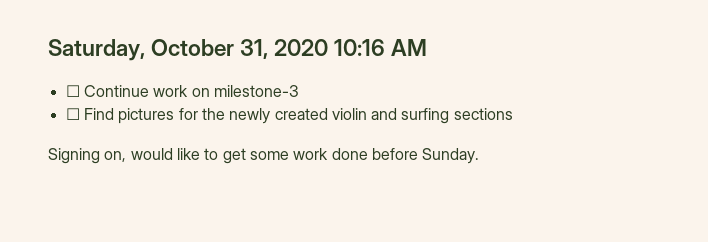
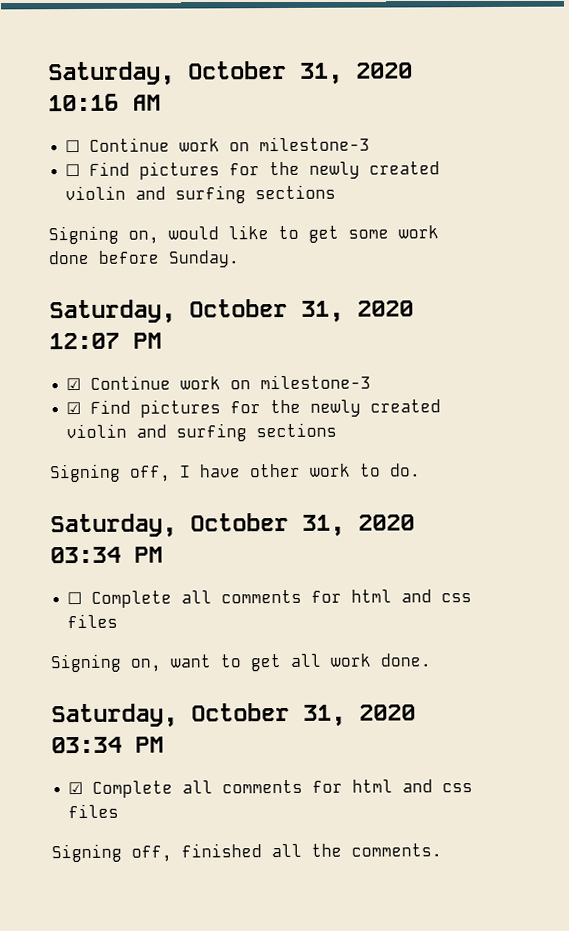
+ Saturday, October 31, 2020 12:07 PM
+ ☑ Continue work on milestone-3
+ ☑ Find pictures for the newly created violin and surfing sections
+ Signing off, I have other work to do.
+ Saturday, October 31, 2020 03:34 PM
+ ☐ Complete all comments for html and css files
+ Signing on, want to get all work done.
+ Saturday, October 31, 2020 03:34 PM
+ ☑ Complete all comments for html and css files
+ Signing off, finished all the comments.

